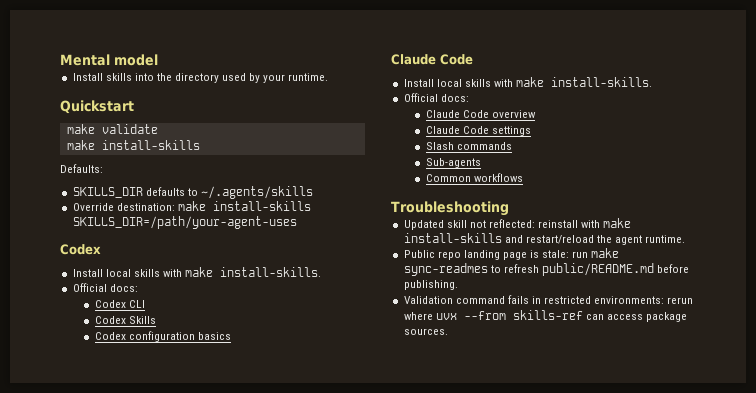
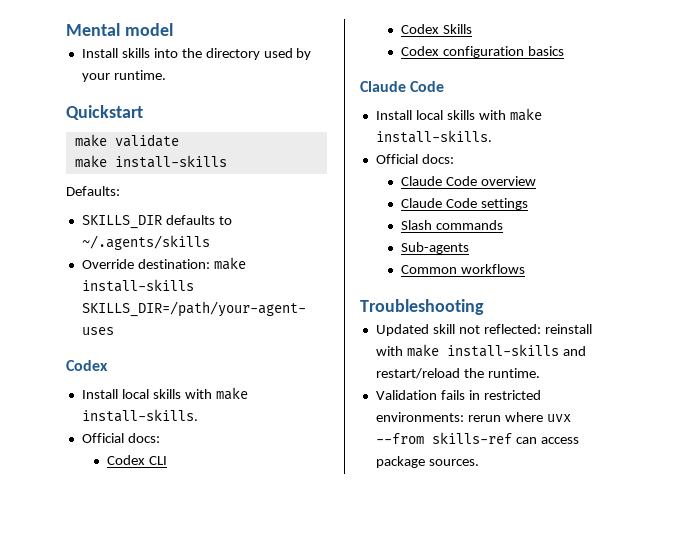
- Updated skill not reflected: reinstall with make install-skills and restart/reload the agent runtime.
- Public repo landing page is stale: run make sync-readmes to refresh public/README.md before publishing.
+ Updated skill not reflected: reinstall with make install-skills and restart/reload the runtime.
- Validation command fails in restricted environments: rerun where uvx --from skills-ref can access package sources.
+ Validation fails in restricted environments: rerun where uvx --from skills-ref can access package sources.

